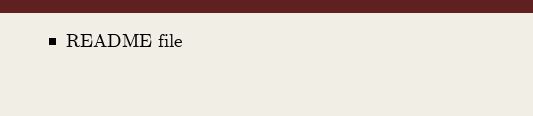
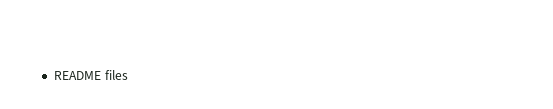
- README file
+ README files

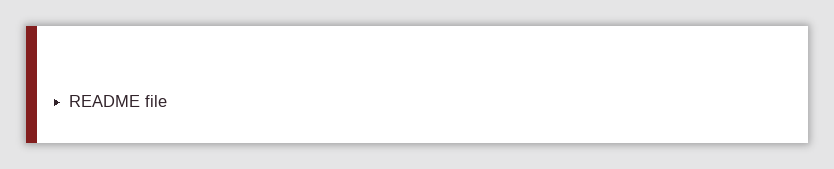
- README files
+ README file

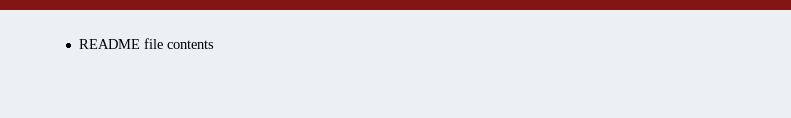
- README file
+ README file contents

